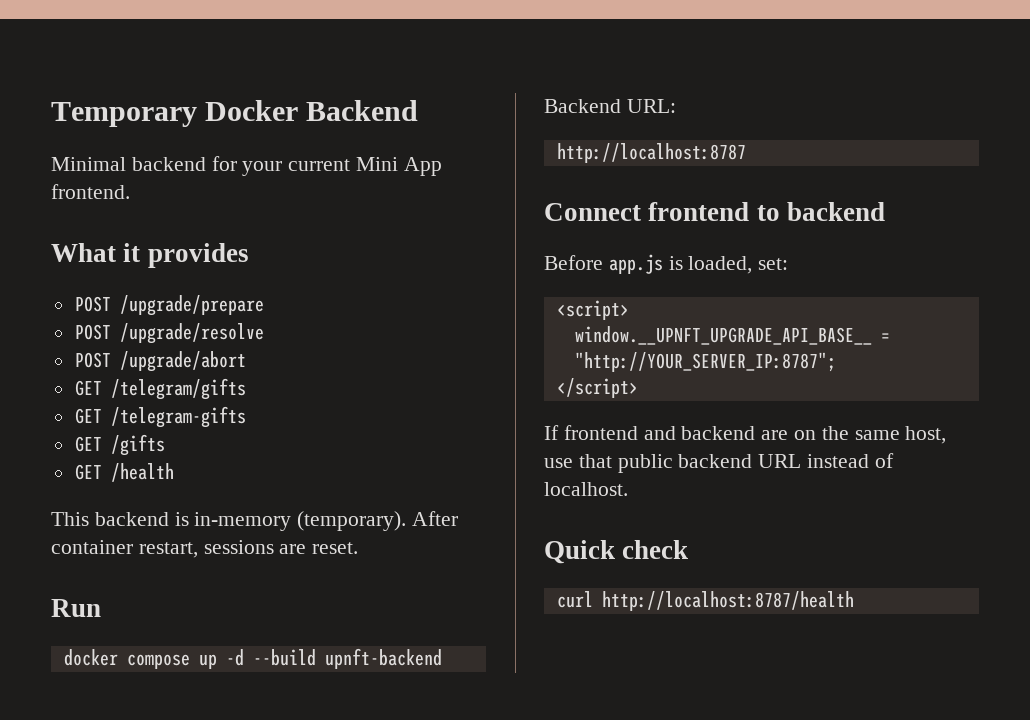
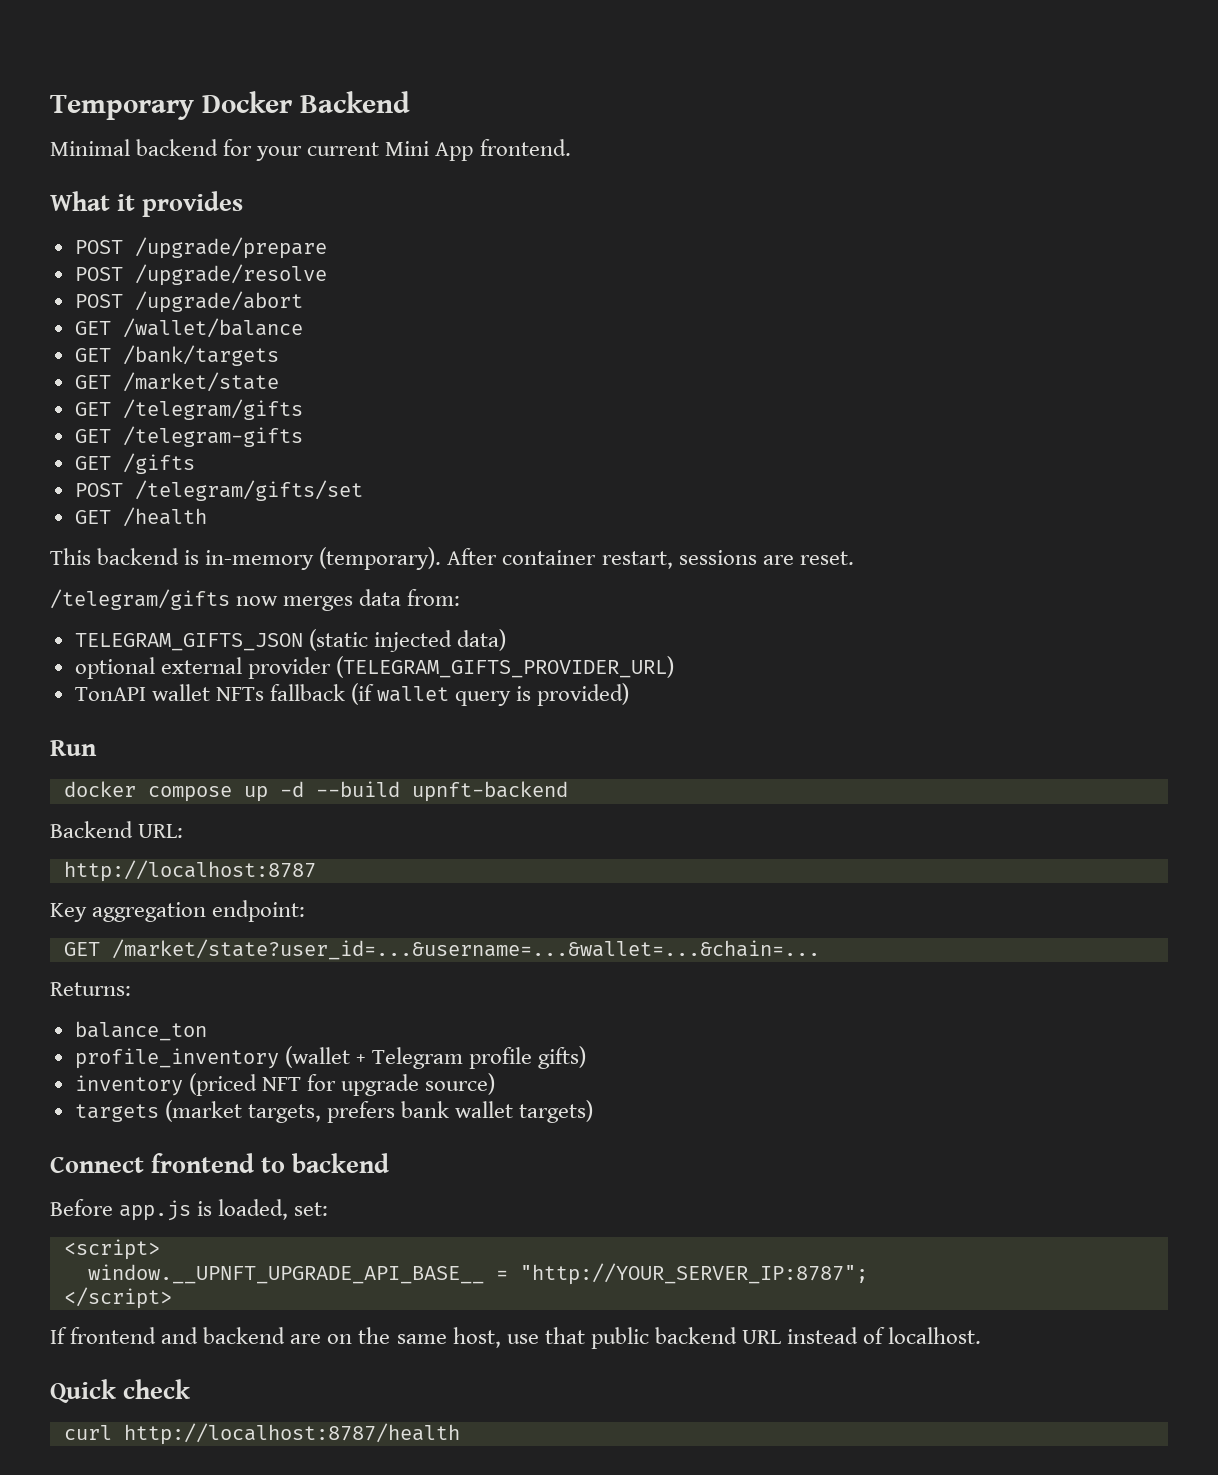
+ GET /wallet/balance
+ GET /bank/targets
+ GET /market/state
+ POST /telegram/gifts/set
+ /telegram/gifts now merges data from:
+ TELEGRAM_GIFTS_JSON (static injected data)
+ optional external provider (TELEGRAM_GIFTS_PROVIDER_URL)
+ TonAPI wallet NFTs fallback (if wallet query is provided)
+ Key aggregation endpoint:
+ GET /market/state?user_id=...&username=...&wallet=...&chain=...
+ Returns:
+ balance_ton
+ profile_inventory (wallet + Telegram profile gifts)
+ inventory (priced NFT for upgrade source)
+ targets (market targets, prefers bank wallet targets)

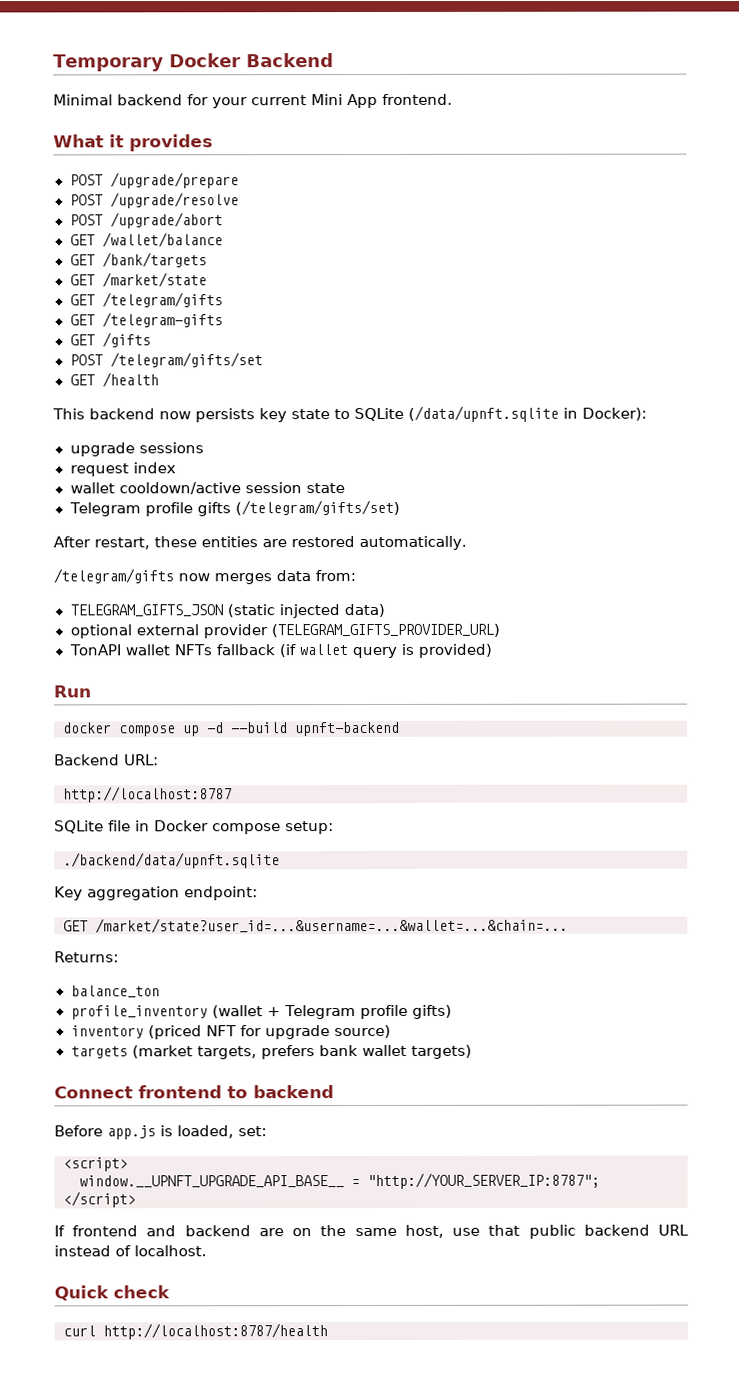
- This backend is in-memory (temporary). After container restart, sessions are reset.
+ This backend now persists key state to SQLite (/data/upnft.sqlite in Docker):
+ upgrade sessions
+ request index
+ wallet cooldown/active session state
+ Telegram profile gifts (/telegram/gifts/set)
+ After restart, these entities are restored automatically.
+ SQLite file in Docker compose setup:
+ ./backend/data/upnft.sqlite

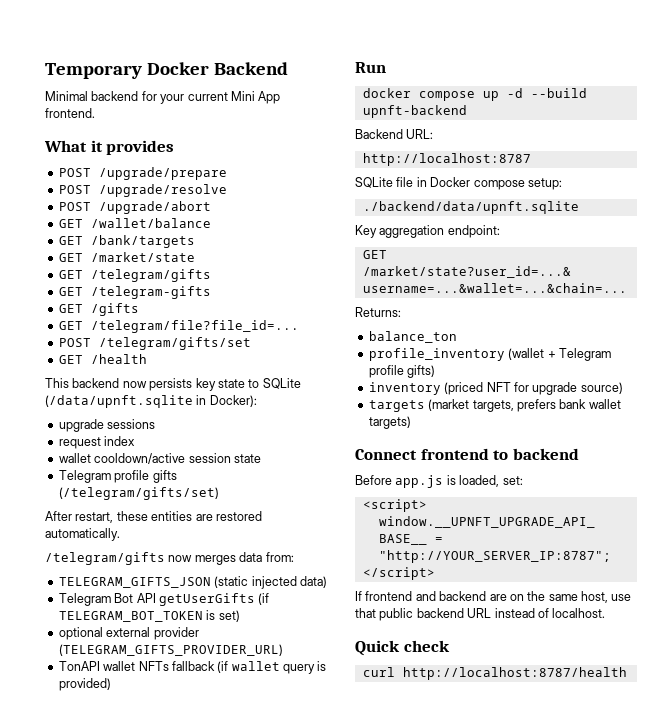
+ GET /telegram/file?file_id=...
+ Telegram Bot API getUserGifts (if TELEGRAM_BOT_TOKEN is set)

